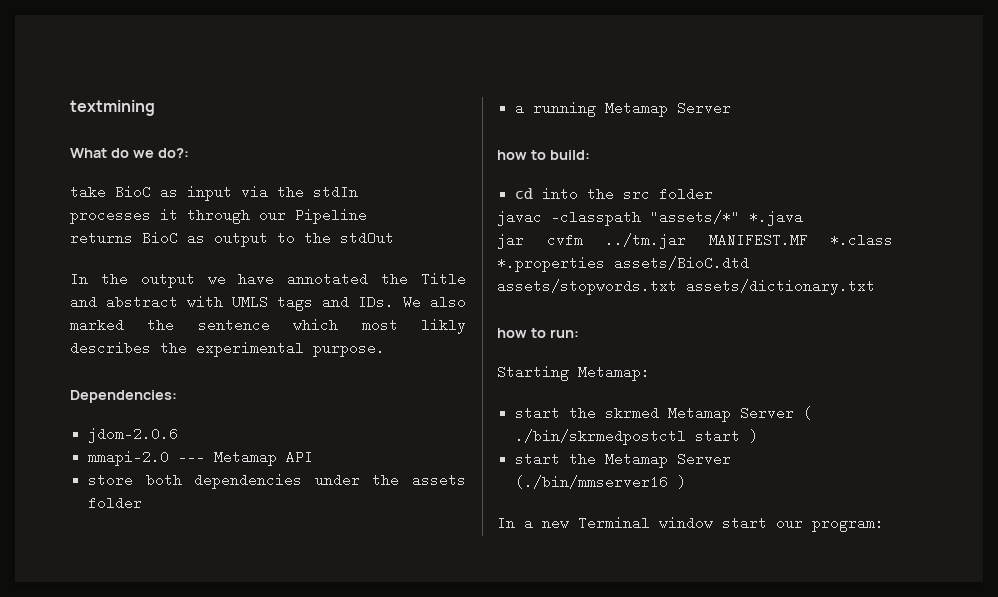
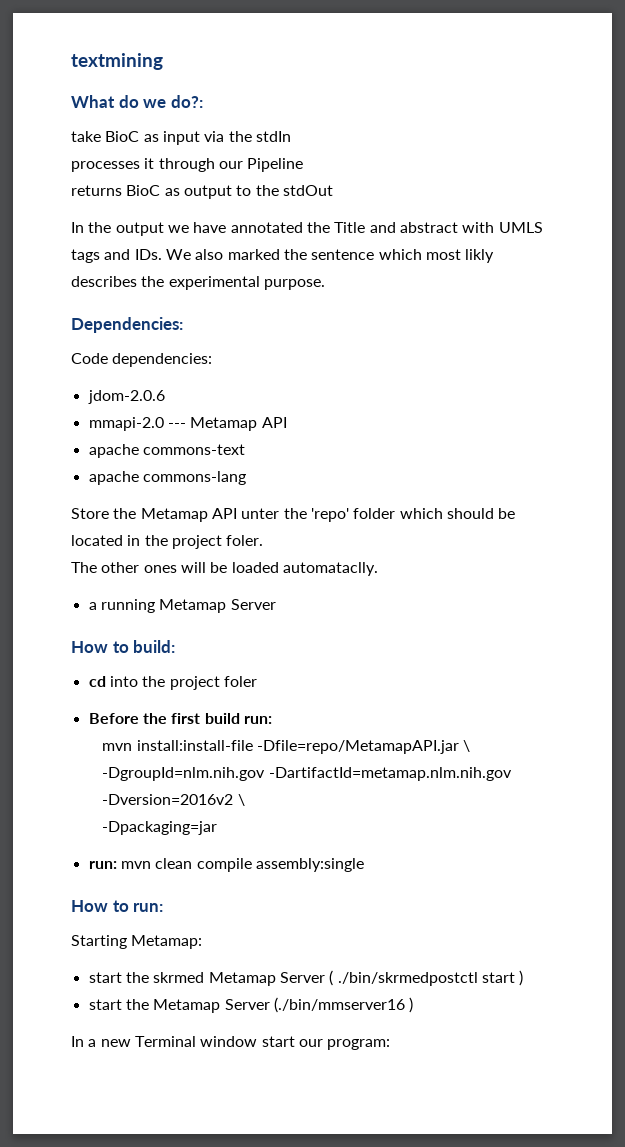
+ Code dependencies:
- store both dependencies under the assets folder
+ apache commons-text
+ apache commons-lang
+ Store the Metamap API unter the 'repo' folder which should be located in the project foler.
+ The other ones will be loaded automataclly.
- how to build:
+ How to build:
- cd into the src folder
- javac -classpath "assets/*" *.java
- jar cvfm ../tm.jar MANIFEST.MF *.class *.properties assets/BioC.dtd assets/stopwords.txt assets/dictionary.txt
- how to run:
+ cd into the project foler
+ Before the first build run:
+ mvn install:install-file -Dfile=repo/MetamapAPI.jar \ -DgroupId=nlm.nih.gov -DartifactId=metamap.nlm.nih.gov -Dversion=2016v2 \
+ -Dpackaging=jar
+ run: mvn clean compile assembly:single
+ How to run:

